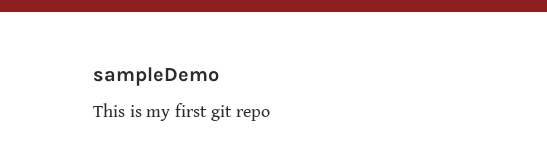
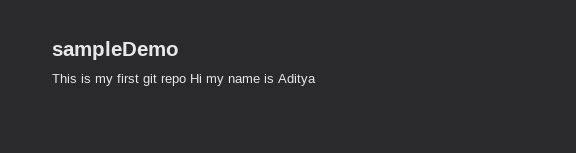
- This is my first git repo
+ This is my first git repo Hi my name is Aditya

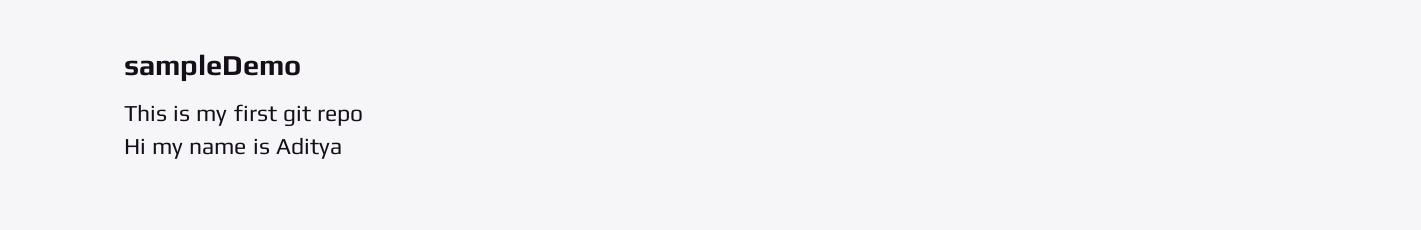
- This is my first git repo Hi my name is Aditya
+ This is my first git repo
+ Hi my name is Aditya

